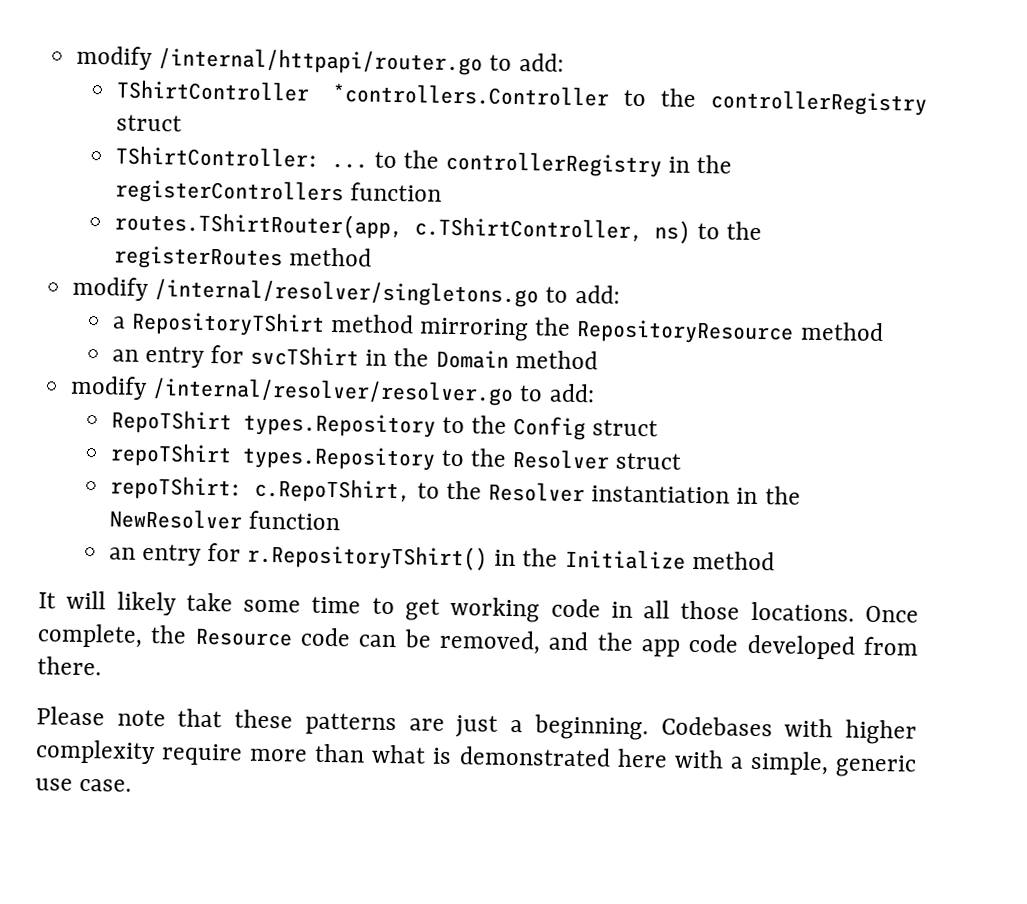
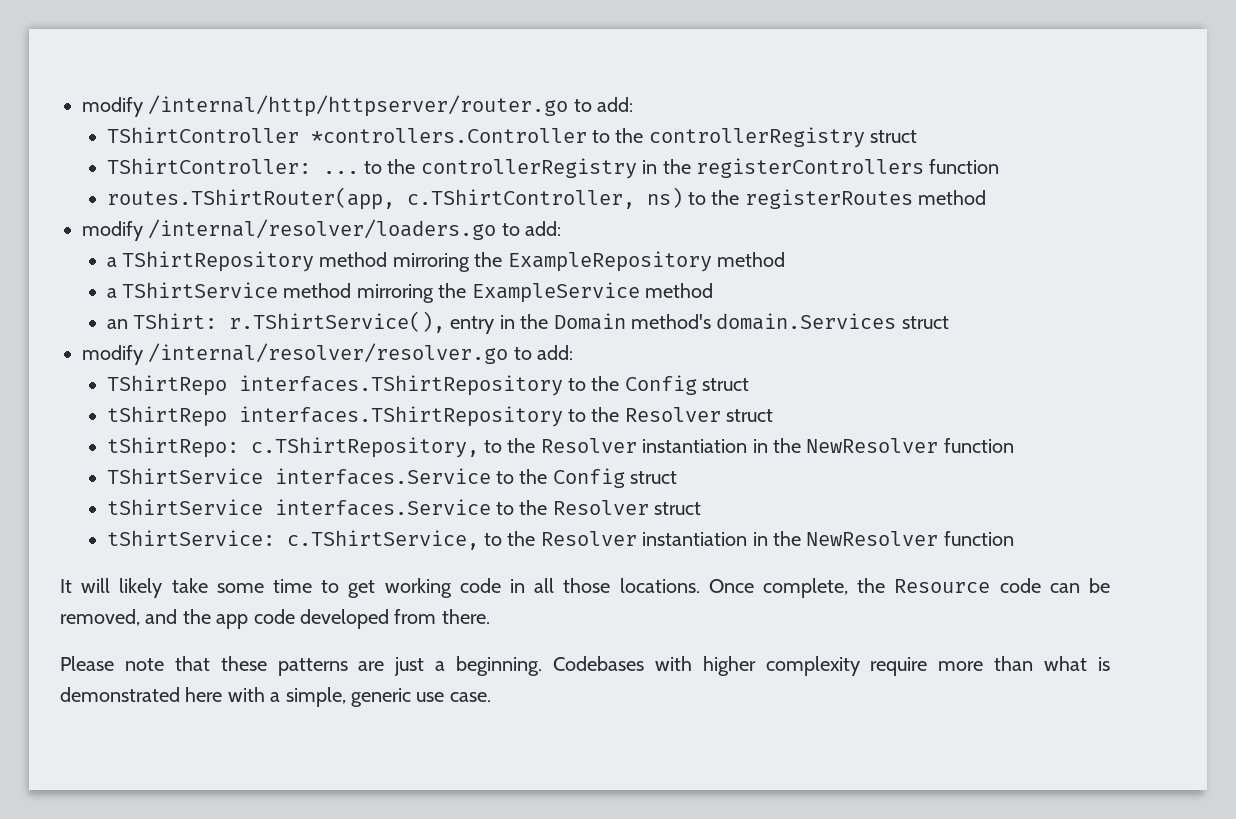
- modify /internal/httpapi/router.go to add:
+ modify /internal/http/httpserver/router.go to add:
- modify /internal/resolver/singletons.go to add:
+ modify /internal/resolver/loaders.go to add:
- a RepositoryTShirt method mirroring the RepositoryResource method
- an entry for svcTShirt in the Domain method
+ a TShirtRepository method mirroring the ExampleRepository method
+ a TShirtService method mirroring the ExampleService method
+ an TShirt: r.TShirtService(), entry in the Domain method's domain.Services struct
- RepoTShirt types.Repository to the Config struct
- repoTShirt types.Repository to the Resolver struct
- repoTShirt: c.RepoTShirt, to the Resolver instantiation in the NewResolver function
- an entry for r.RepositoryTShirt() in the Initialize method
+ TShirtRepo interfaces.TShirtRepository to the Config struct
+ tShirtRepo interfaces.TShirtRepository to the Resolver struct
+ tShirtRepo: c.TShirtRepository, to the Resolver instantiation in the NewResolver function
+ TShirtService interfaces.Service to the Config struct
+ tShirtService interfaces.Service to the Resolver struct
+ tShirtService: c.TShirtService, to the Resolver instantiation in the NewResolver function

